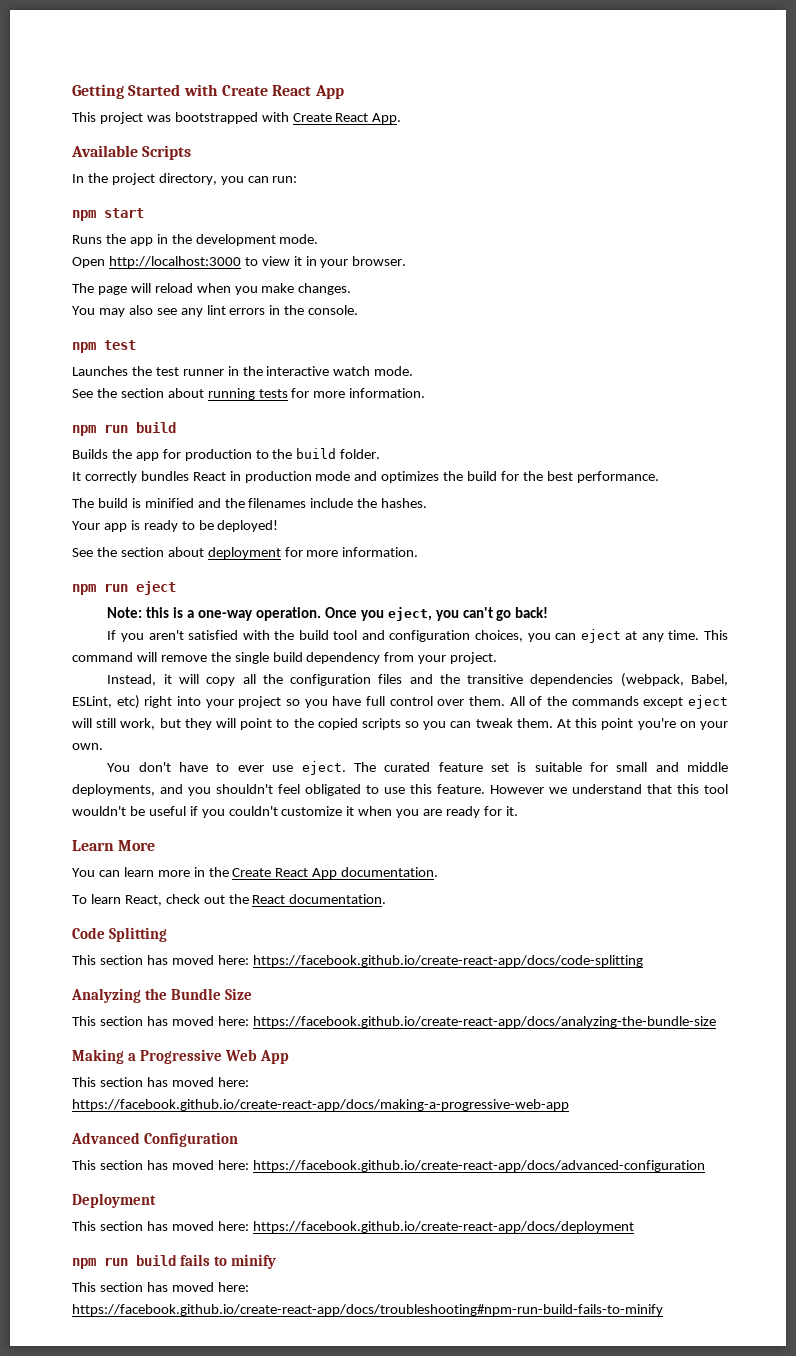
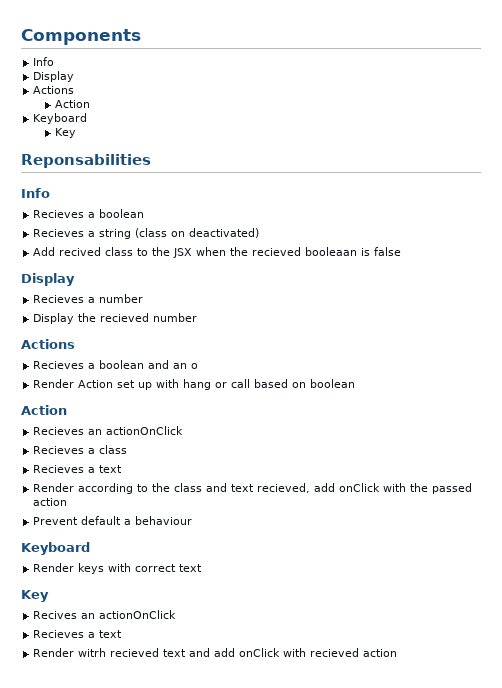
- Getting Started with Create React App
- This project was bootstrapped with Create React App.
- Available Scripts
- In the project directory, you can run:
- npm start
- Runs the app in the development mode.
- Open http://localhost:3000 to view it in your browser.
- The page will reload when you make changes.
- You may also see any lint errors in the console.
- npm test
- Launches the test runner in the interactive watch mode.
- See the section about running tests for more information.
- npm run build
- Builds the app for production to the build folder.
- It correctly bundles React in production mode and optimizes the build for the best performance.
- The build is minified and the filenames include the hashes.
- Your app is ready to be deployed!
- See the section about deployment for more information.
- npm run eject
- Note: this is a one-way operation. Once you eject, you can't go back!
- If you aren't satisfied with the build tool and configuration choices, you can eject at any time. This command will remove the single build dependency from your project.
- Instead, it will copy all the configuration files and the transitive dependencies (webpack, Babel, ESLint, etc) right into your project so you have full control over them. All of the commands except eject will still work, but they will point to the copied scripts so you can tweak them. At this point you're on your own.
- You don't have to ever use eject. The curated feature set is suitable for small and middle deployments, and you shouldn't feel obligated to use this feature. However we understand that this tool wouldn't be useful if you couldn't customize it when you are ready for it.
- Learn More
- You can learn more in the Create React App documentation.
- To learn React, check out the React documentation.
- Code Splitting
- This section has moved here: https://facebook.github.io/create-react-app/docs/code-splitting
- Analyzing the Bundle Size
- This section has moved here: https://facebook.github.io/create-react-app/docs/analyzing-the-bundle-size
- Making a Progressive Web App
- This section has moved here: https://facebook.github.io/create-react-app/docs/making-a-progressive-web-app
- Advanced Configuration
- This section has moved here: https://facebook.github.io/create-react-app/docs/advanced-configuration
- Deployment
- This section has moved here: https://facebook.github.io/create-react-app/docs/deployment
- npm run build fails to minify
- This section has moved here: https://facebook.github.io/create-react-app/docs/troubleshooting#npm-run-build-fails-to-minify
+ Components
+ Info
+ Display
+ Actions
+ Action
+ Keyboard
+ Key
+ Reponsabilities
+ Info
+ Recieves a boolean
+ Recieves a string (class on deactivated)
+ Add recived class to the JSX when the recieved booleaan is false
+ Display
+ Recieves a number
+ Display the recieved number
+ Actions
+ Recieves a boolean and an o
+ Render Action set up with hang or call based on boolean
+ Action
+ Recieves an actionOnClick
+ Recieves a class
+ Recieves a text
+ Render according to the class and text recieved, add onClick with the passed action
+ Prevent default a behaviour
+ Keyboard
+ Render keys with correct text
+ Key
+ Recives an actionOnClick
+ Recieves a text
+ Render witrh recieved text and add onClick with recieved action

